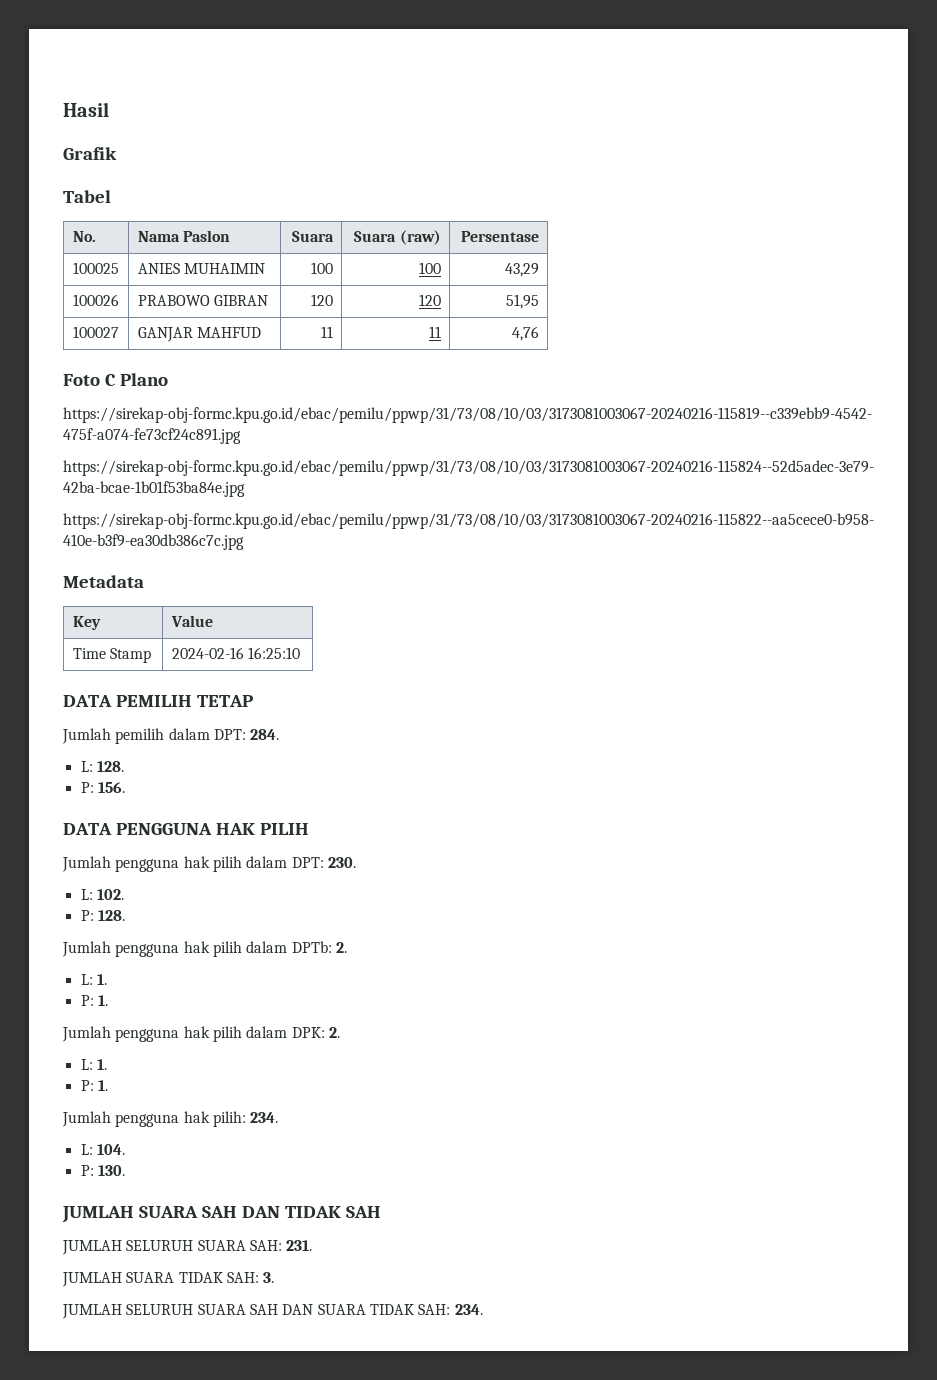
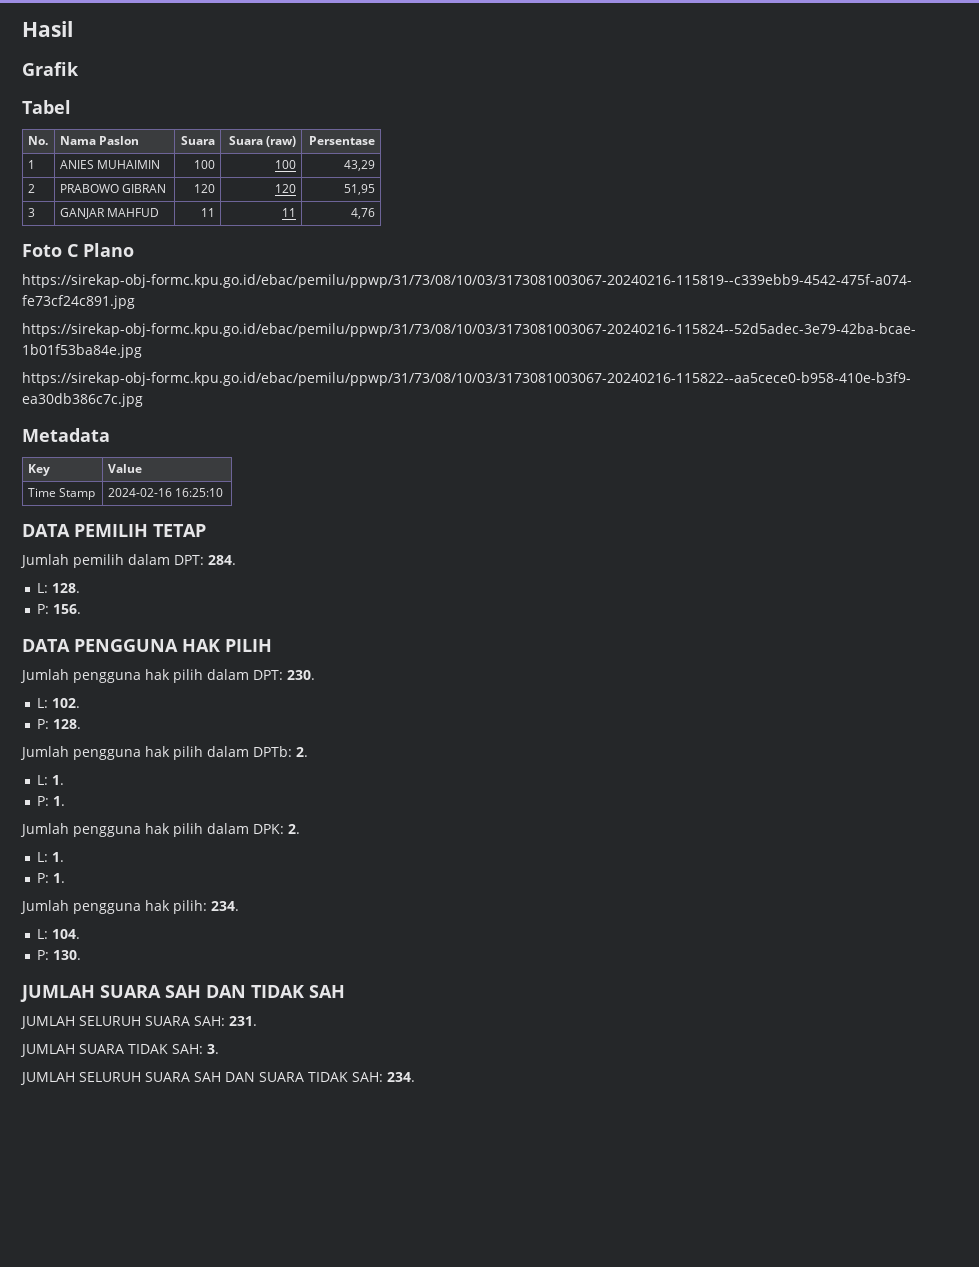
- 100025 | ANIES MUHAIMIN | 100 | 100 | 43,29
+ 1 | ANIES MUHAIMIN | 100 | 100 | 43,29
- 100026 | PRABOWO GIBRAN | 120 | 120 | 51,95
+ 2 | PRABOWO GIBRAN | 120 | 120 | 51,95
- 100027 | GANJAR MAHFUD | 11 | 11 | 4,76
+ 3 | GANJAR MAHFUD | 11 | 11 | 4,76

